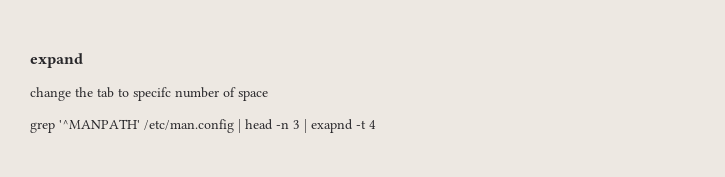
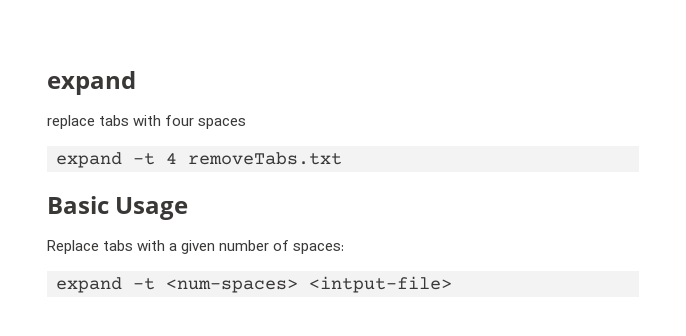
- change the tab to specifc number of space
- grep '^MANPATH' /etc/man.config | head -n 3 | exapnd -t 4
+ replace tabs with four spaces
+ expand -t 4 removeTabs.txt
+ Basic Usage
+ Replace tabs with a given number of spaces:
+ expand -t <num-spaces> <intput-file>

